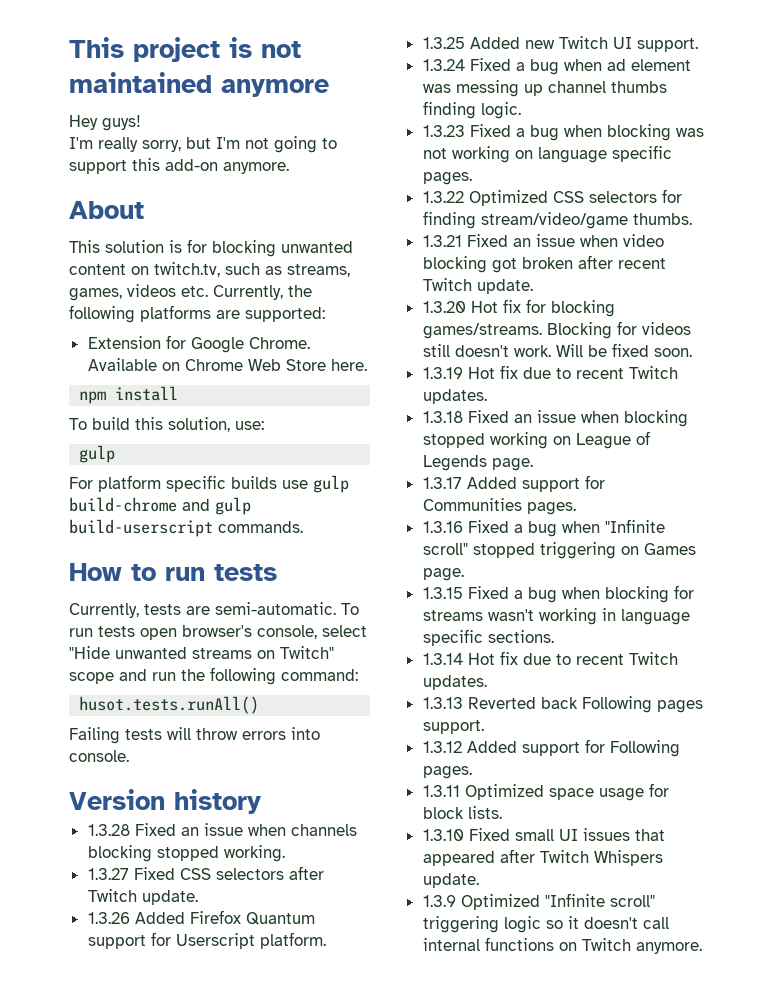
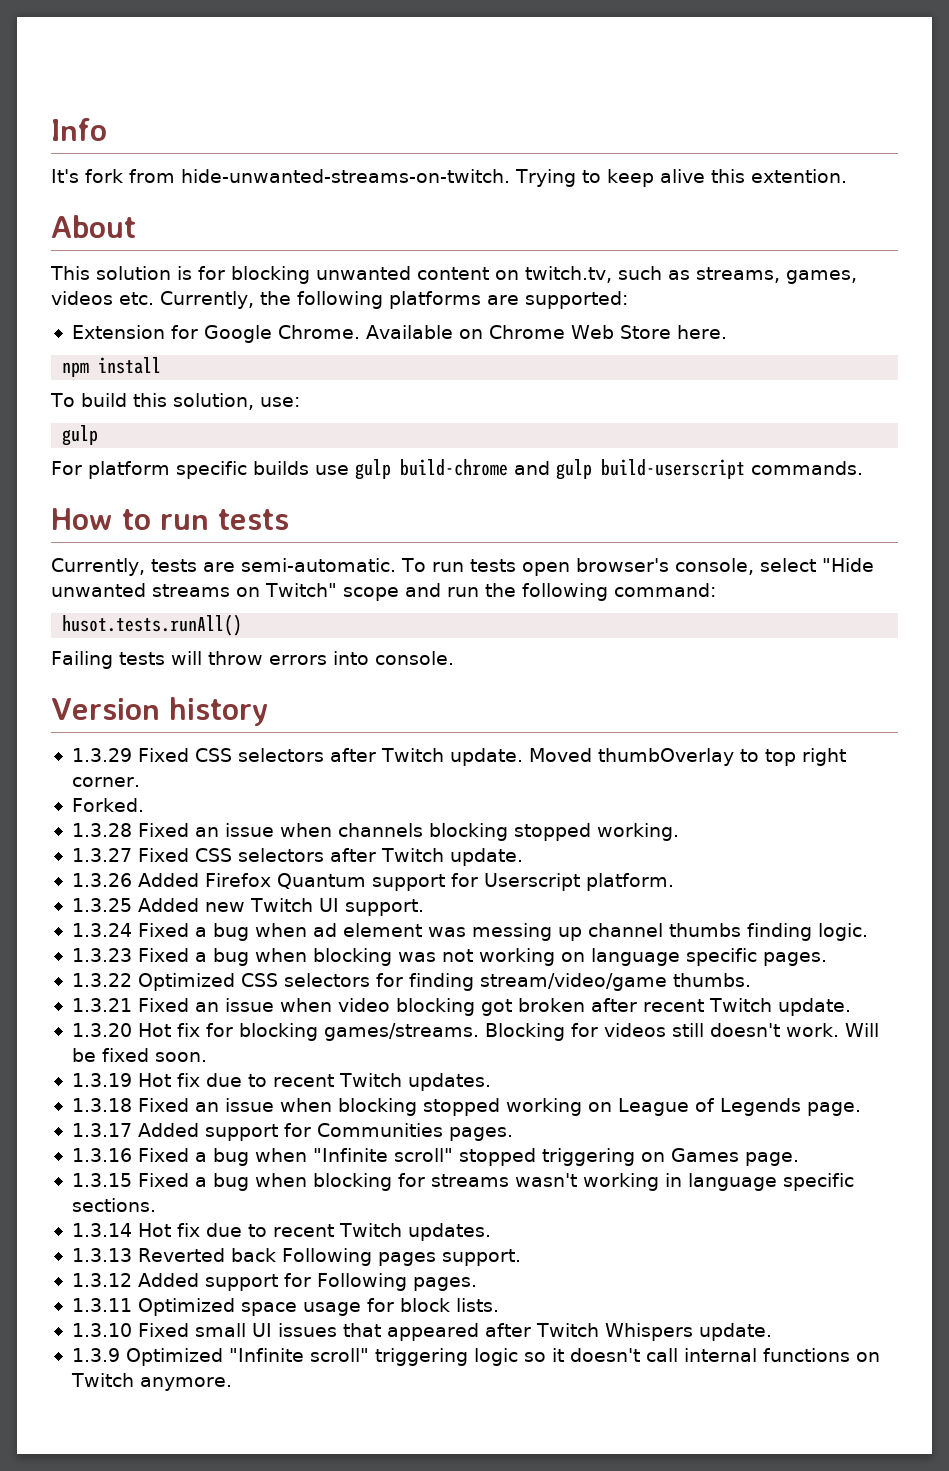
- This project is not maintained anymore
- Hey guys!
- I'm really sorry, but I'm not going to support this add-on anymore.
+ Info
+ It's fork from hide-unwanted-streams-on-twitch. Trying to keep alive this extention.
+ 1.3.29 Fixed CSS selectors after Twitch update. Moved thumbOverlay to top right corner.
+ Forked.

